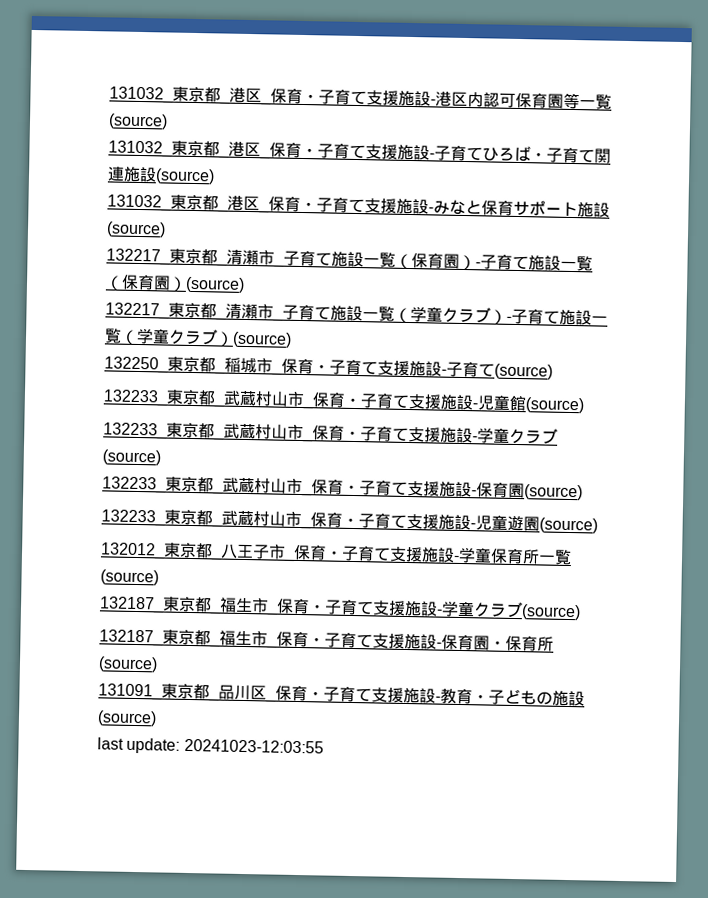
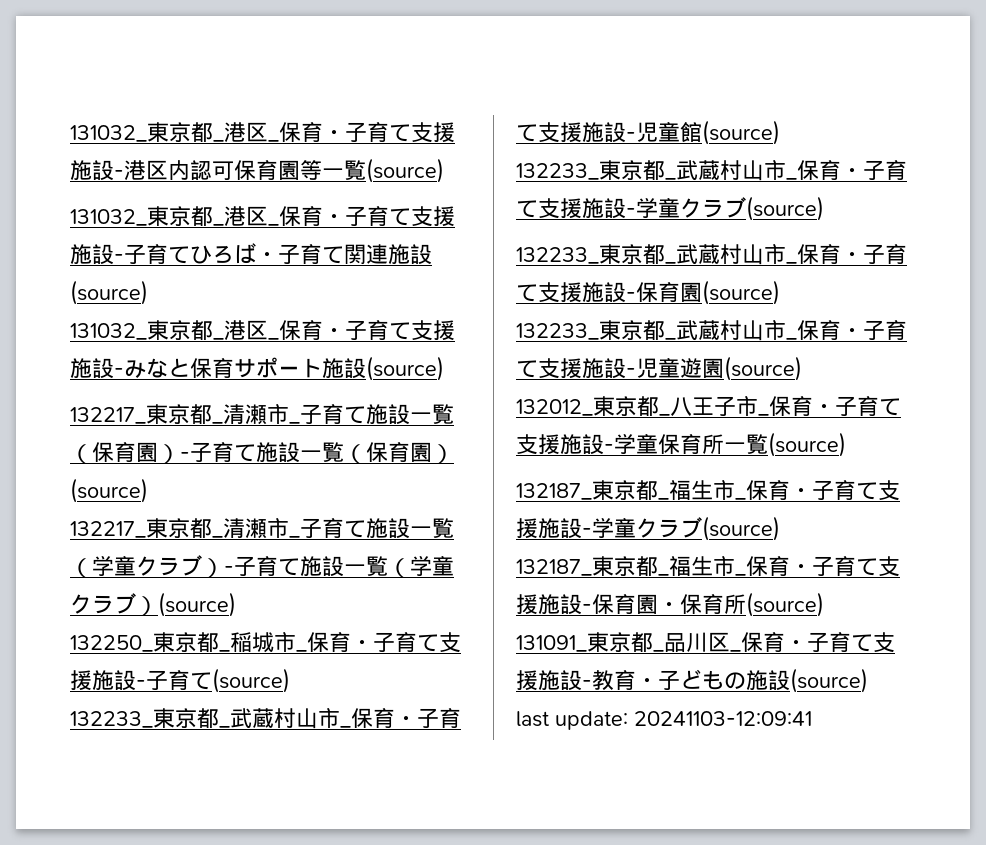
- last update: 20241023-12:03:55
+ last update: 20241103-12:09:41

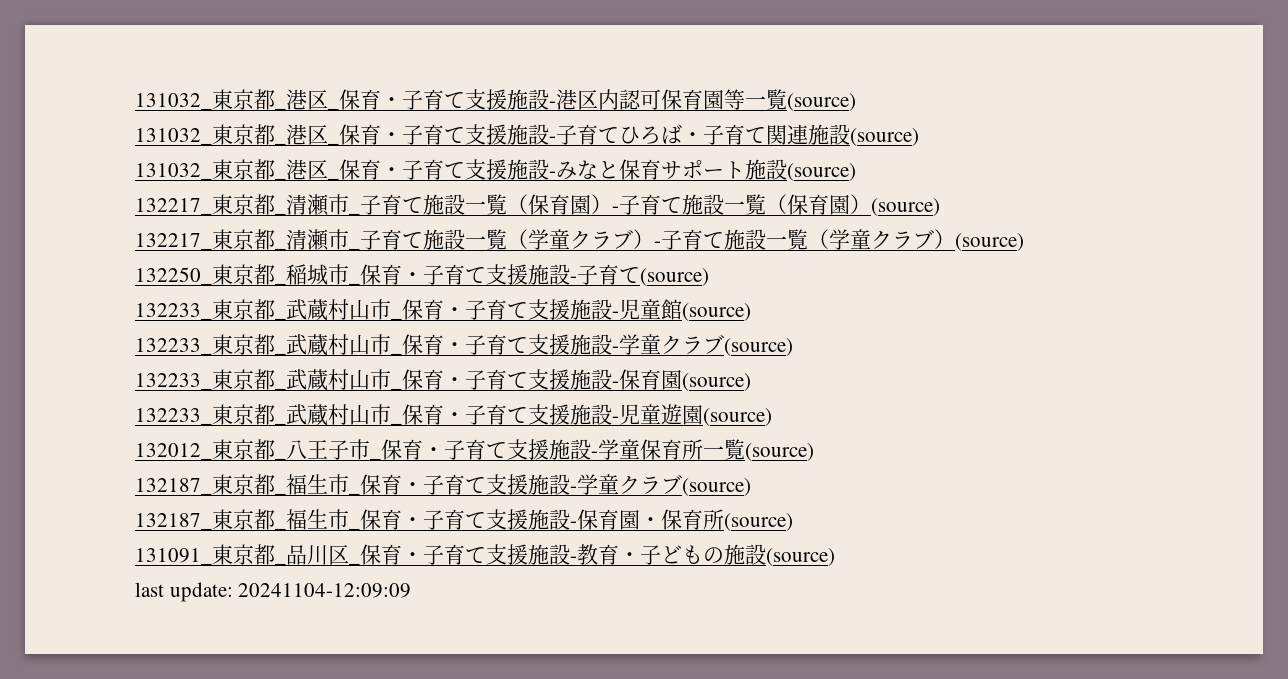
- last update: 20241103-12:09:41
+ last update: 20241104-12:09:09

